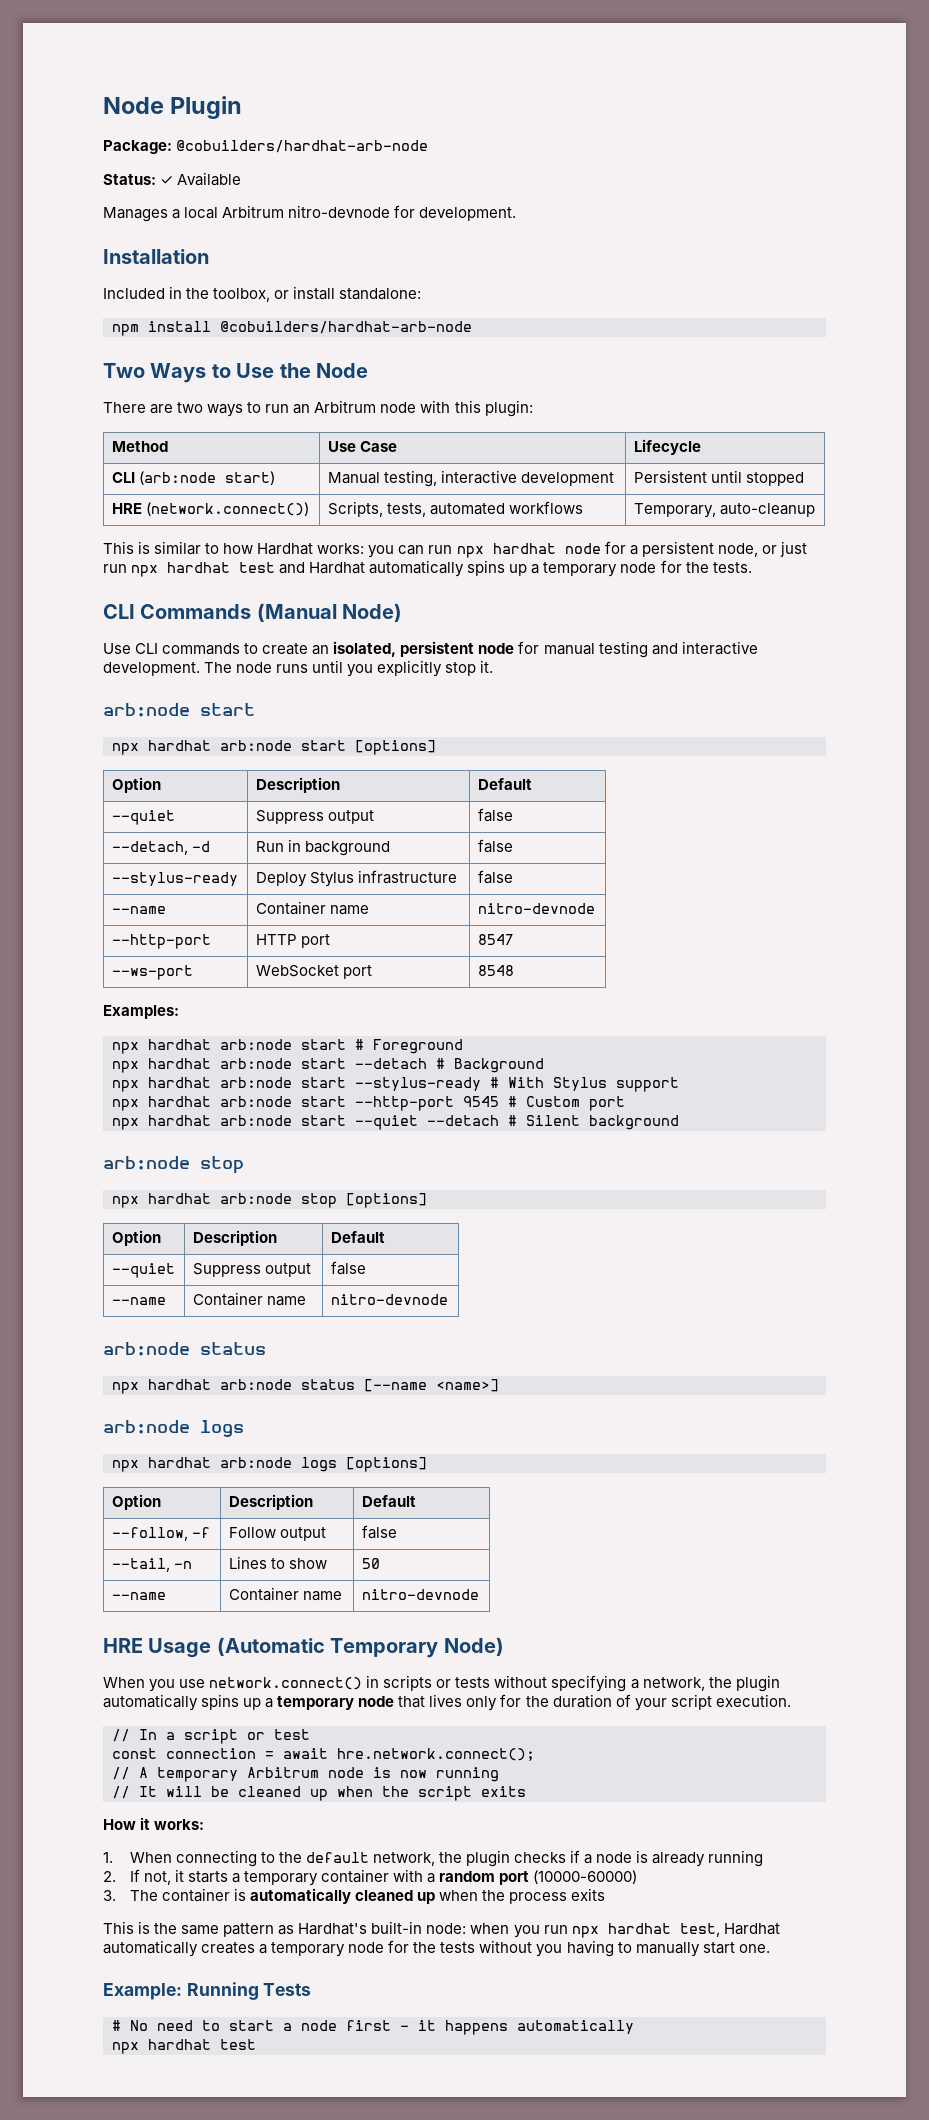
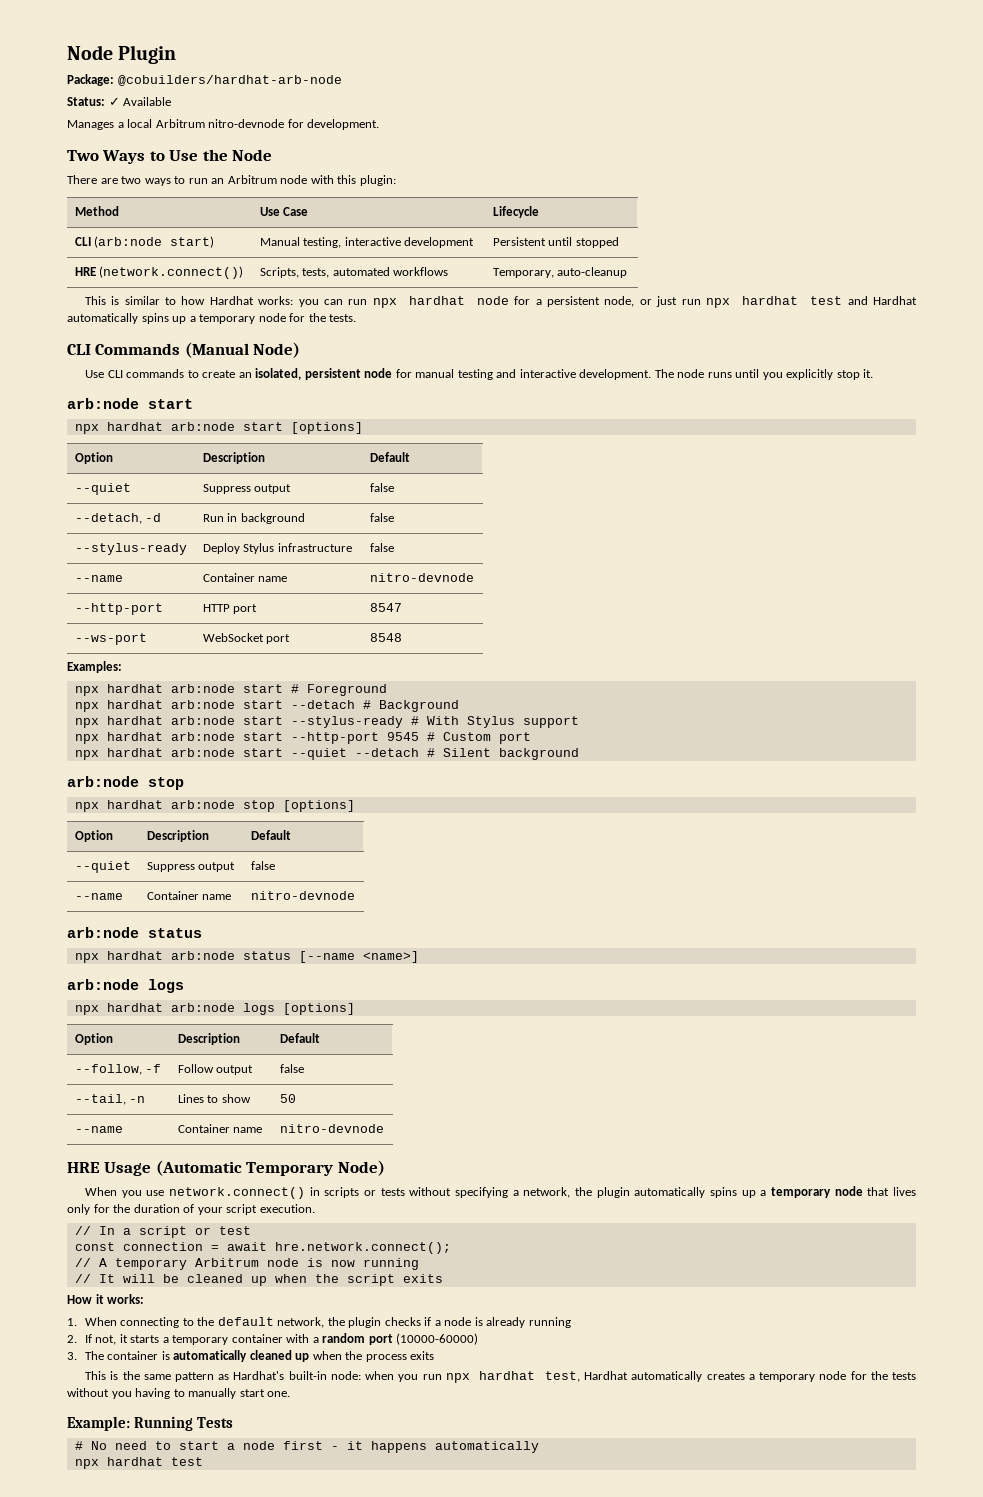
- Installation
- Included in the toolbox, or install standalone:
- npm install @cobuilders/hardhat-arb-node

